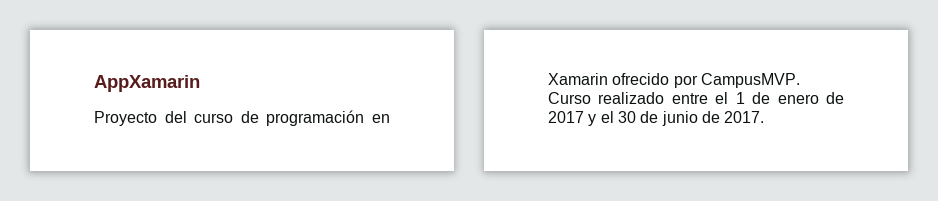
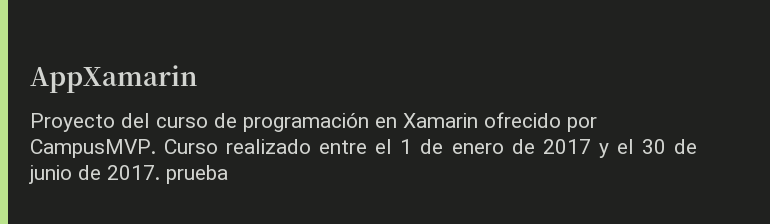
- Curso realizado entre el 1 de enero de 2017 y el 30 de junio de 2017.
+ Curso realizado entre el 1 de enero de 2017 y el 30 de junio de 2017. prueba

